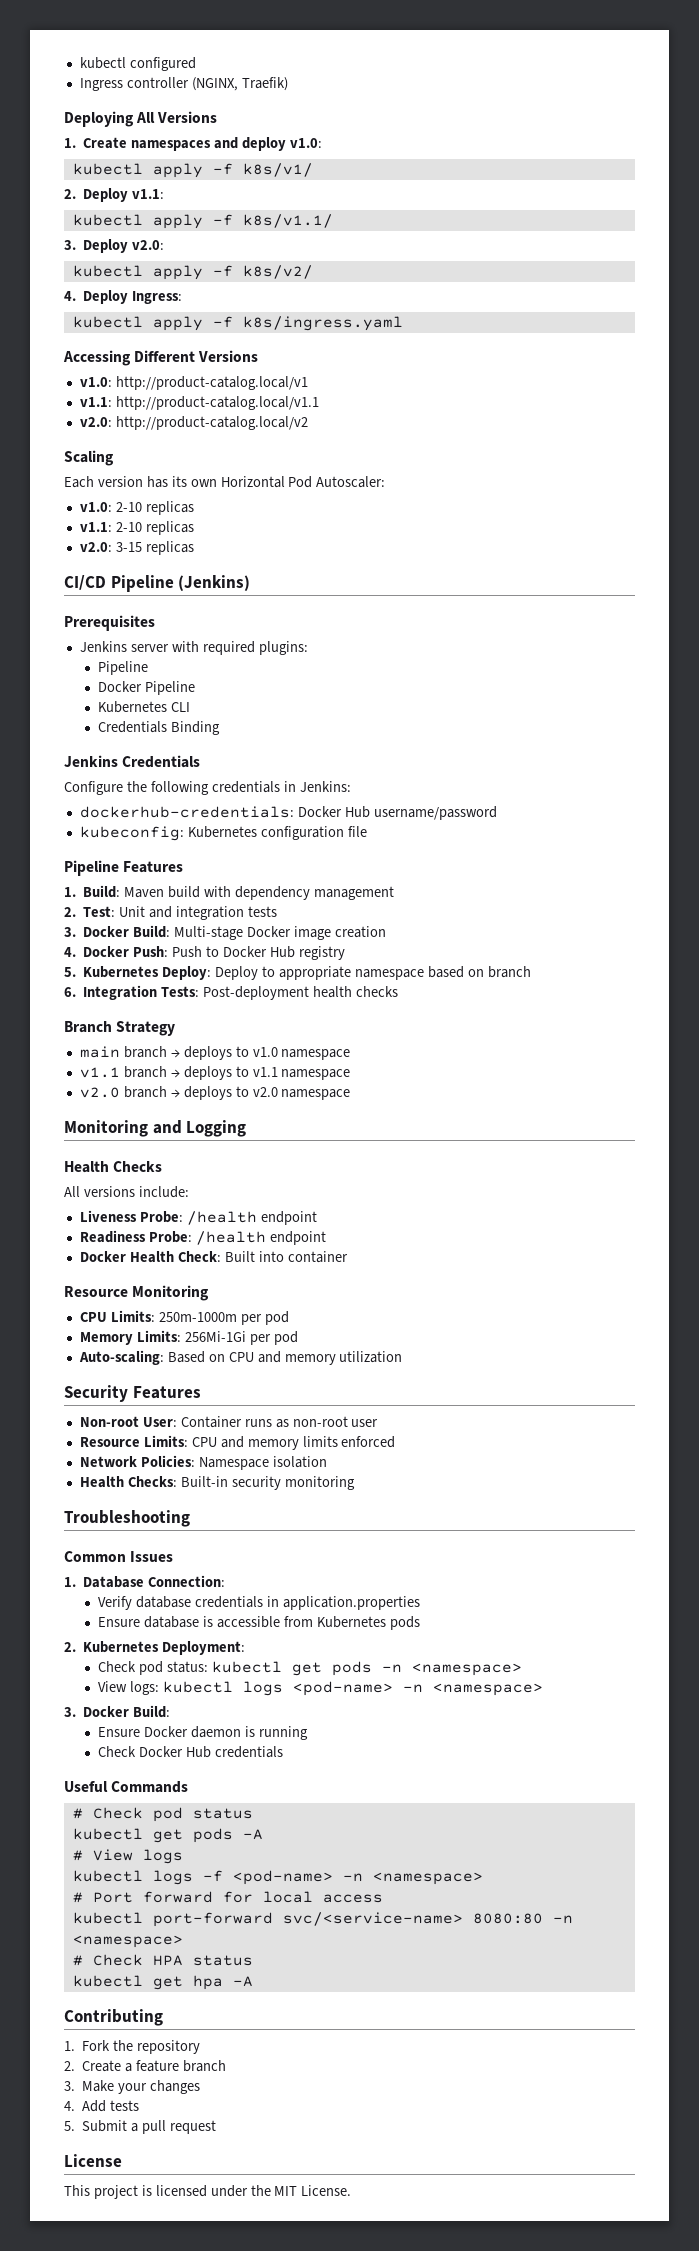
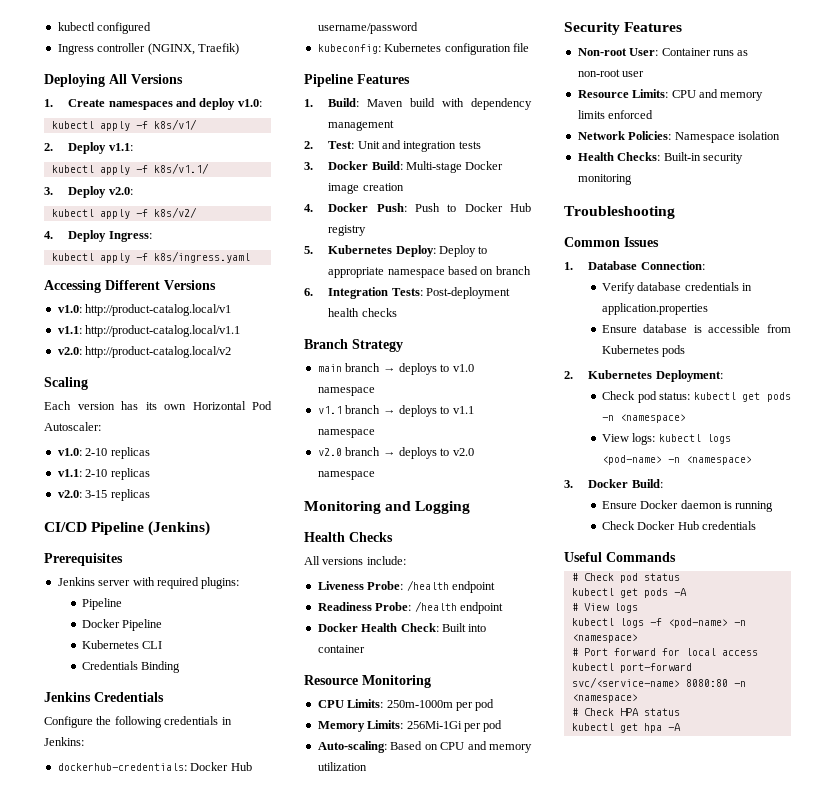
- Contributing
- 1. Fork the repository
- 2. Create a feature branch
- 3. Make your changes
- 4. Add tests
- 5. Submit a pull request
- License
- This project is licensed under the MIT License.

